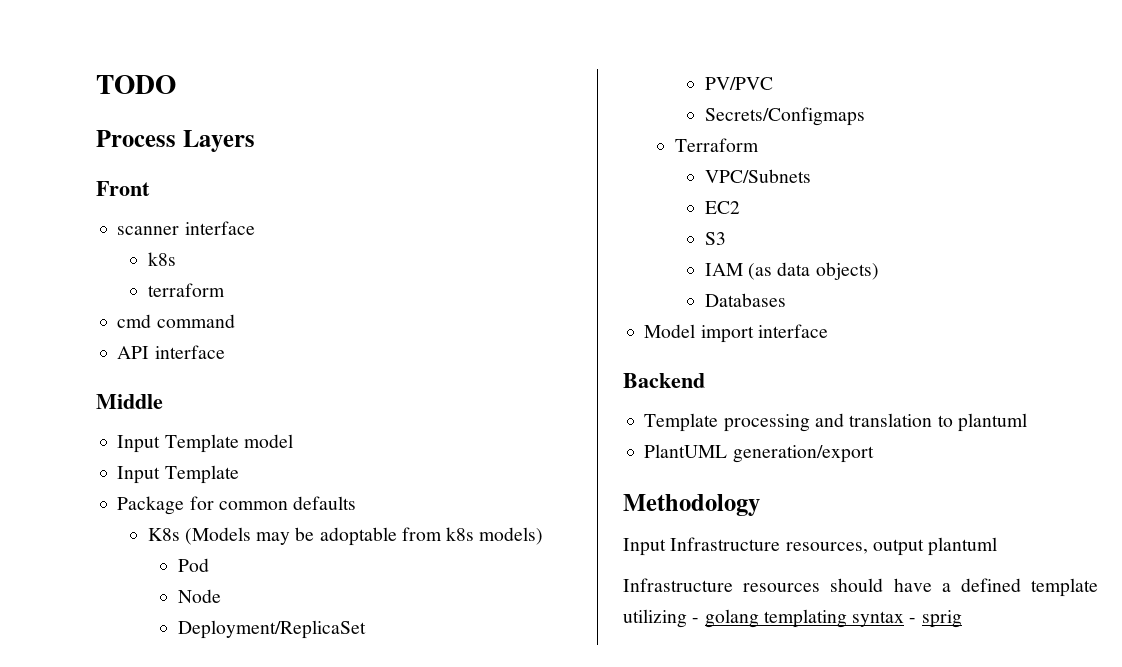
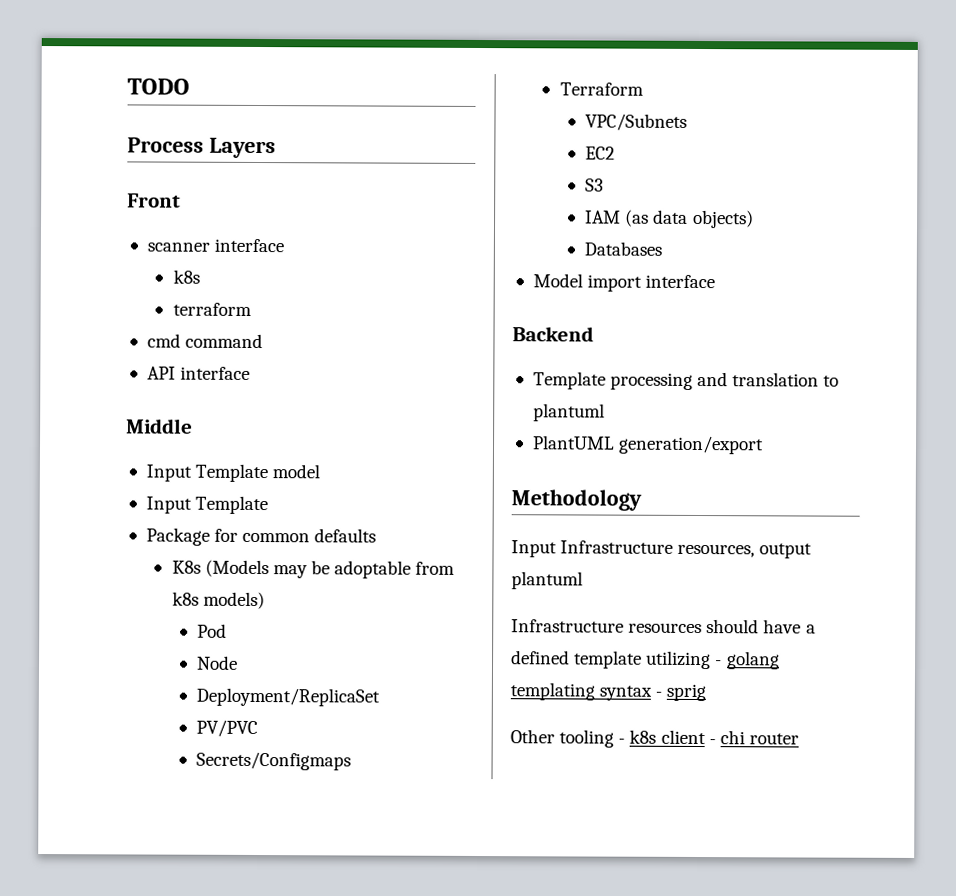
+ Other tooling - k8s client - chi router

